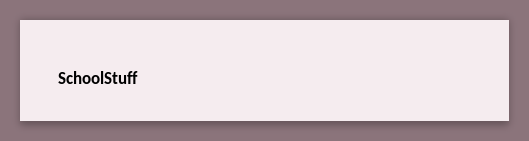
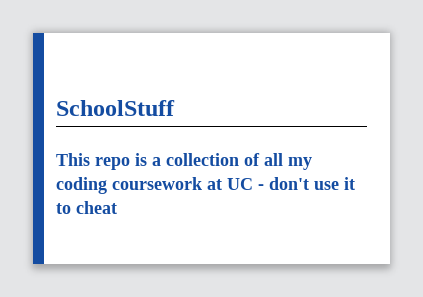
+ This repo is a collection of all my coding coursework at UC - don't use it to cheat

